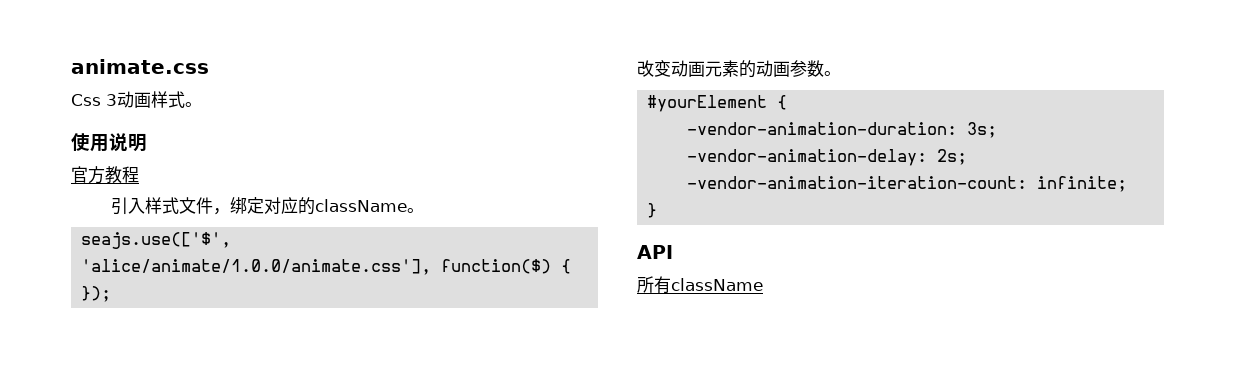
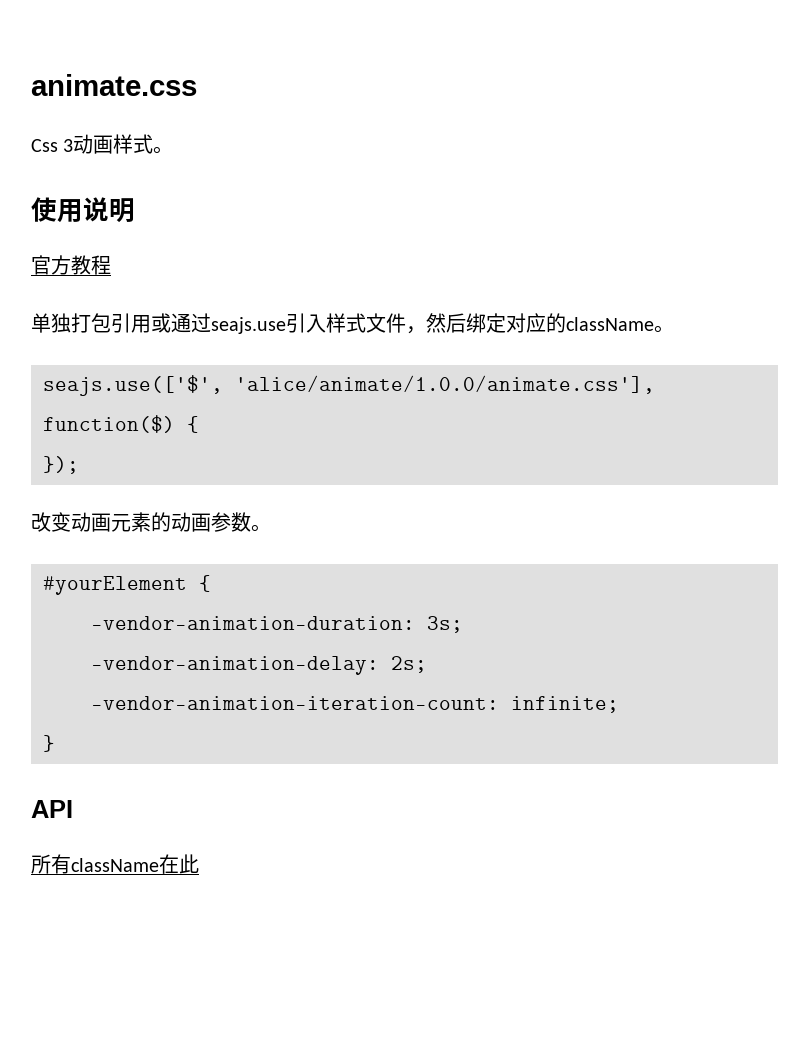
- 引入样式文件，绑定对应的className。
+ 单独打包引用或通过seajs.use引入样式文件，然后绑定对应的className。
- 所有className
+ 所有className在此

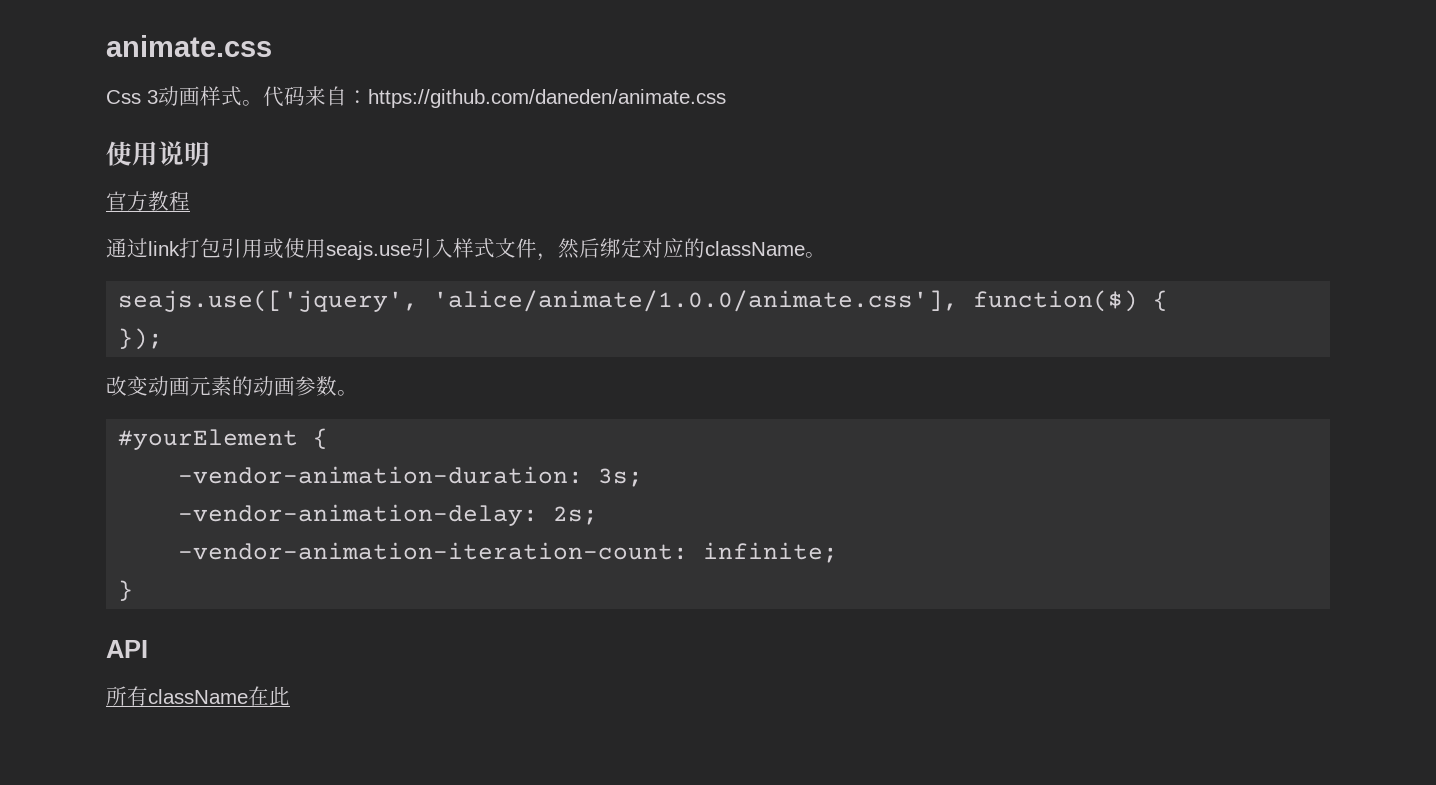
+ 代码来自：https://github.com/daneden/animate.css
- 单独打包引用或通过seajs.use引入样式文件，然后绑定对应的className。
+ 通过link打包引用或使用seajs.use引入样式文件，然后绑定对应的className。
- seajs.use(['$', 'alice/animate/1.0.0/animate.css'], function($) {
+ seajs.use(['jquery', 'alice/animate/1.0.0/animate.css'], function($) {

